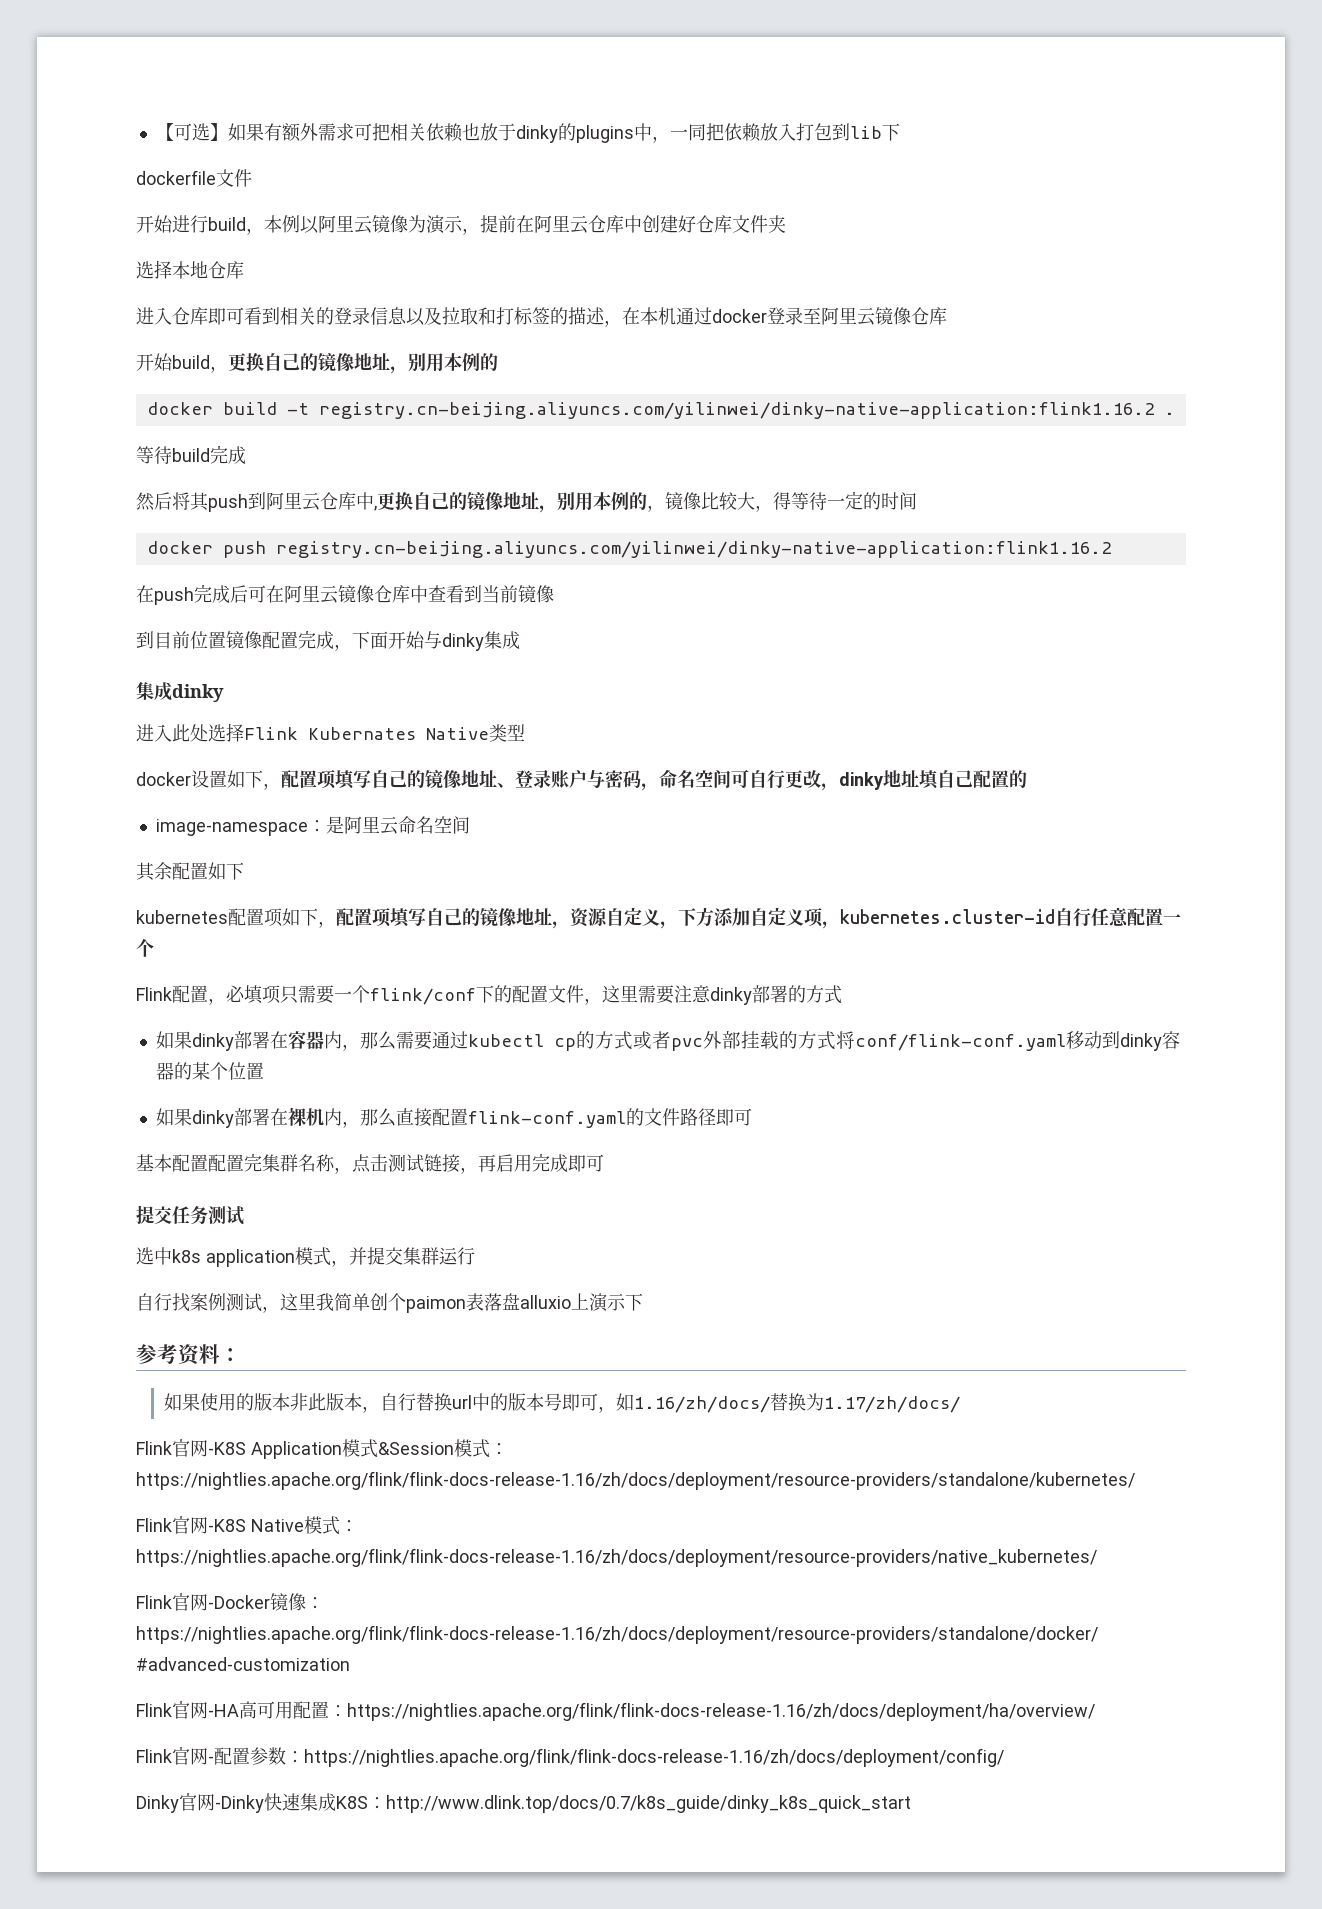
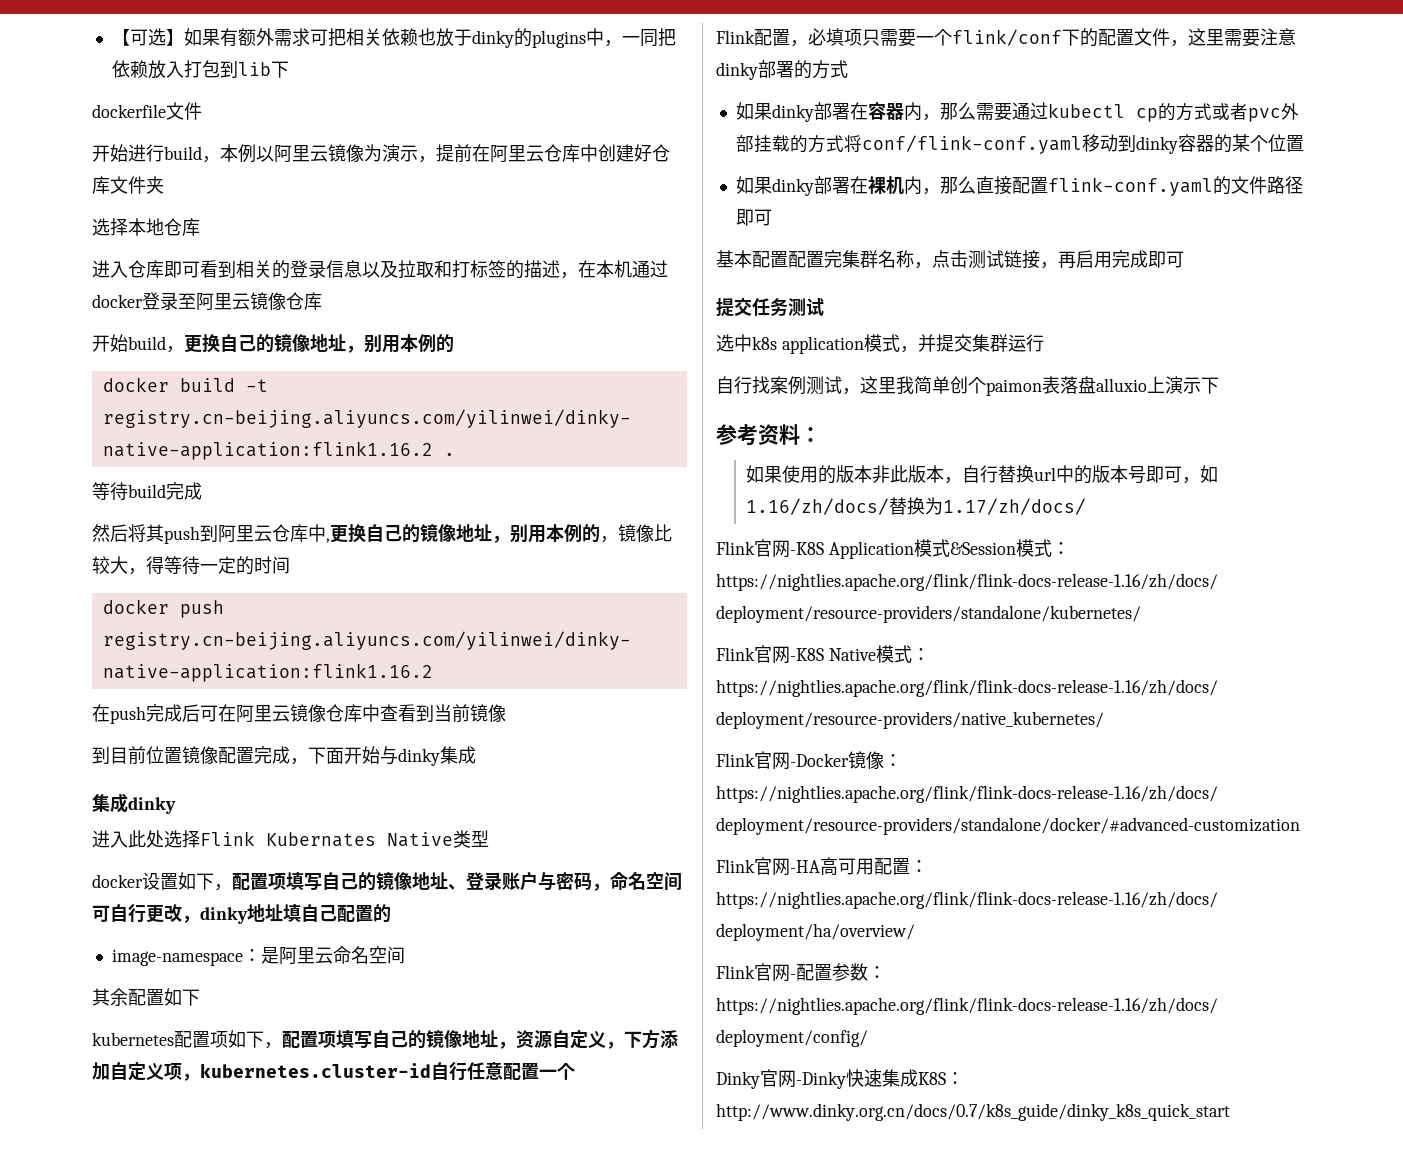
- Dinky官网-Dinky快速集成K8S：http://www.dlink.top/docs/0.7/k8s_guide/dinky_k8s_quick_start
+ Dinky官网-Dinky快速集成K8S：http://www.dinky.org.cn/docs/0.7/k8s_guide/dinky_k8s_quick_start

